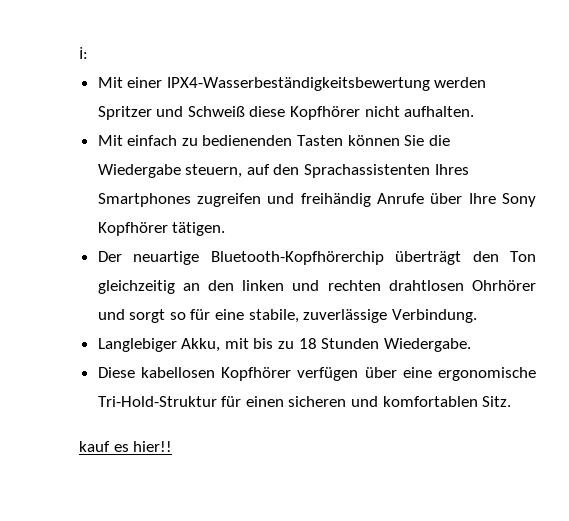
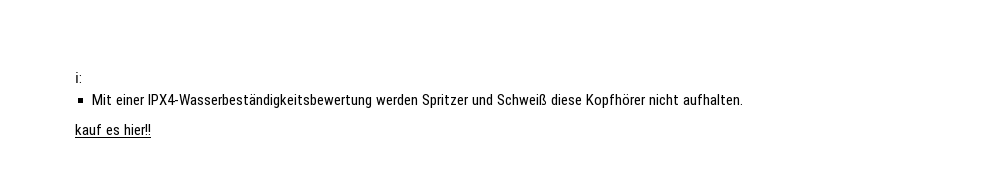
- Mit einfach zu bedienenden Tasten können Sie die Wiedergabe steuern, auf den Sprachassistenten Ihres Smartphones zugreifen und freihändig Anrufe über Ihre Sony Kopfhörer tätigen.
- Der neuartige Bluetooth-Kopfhörerchip überträgt den Ton gleichzeitig an den linken und rechten drahtlosen Ohrhörer und sorgt so für eine stabile, zuverlässige Verbindung.
- Langlebiger Akku, mit bis zu 18 Stunden Wiedergabe.
- Diese kabellosen Kopfhörer verfügen über eine ergonomische Tri-Hold-Struktur für einen sicheren und komfortablen Sitz.

